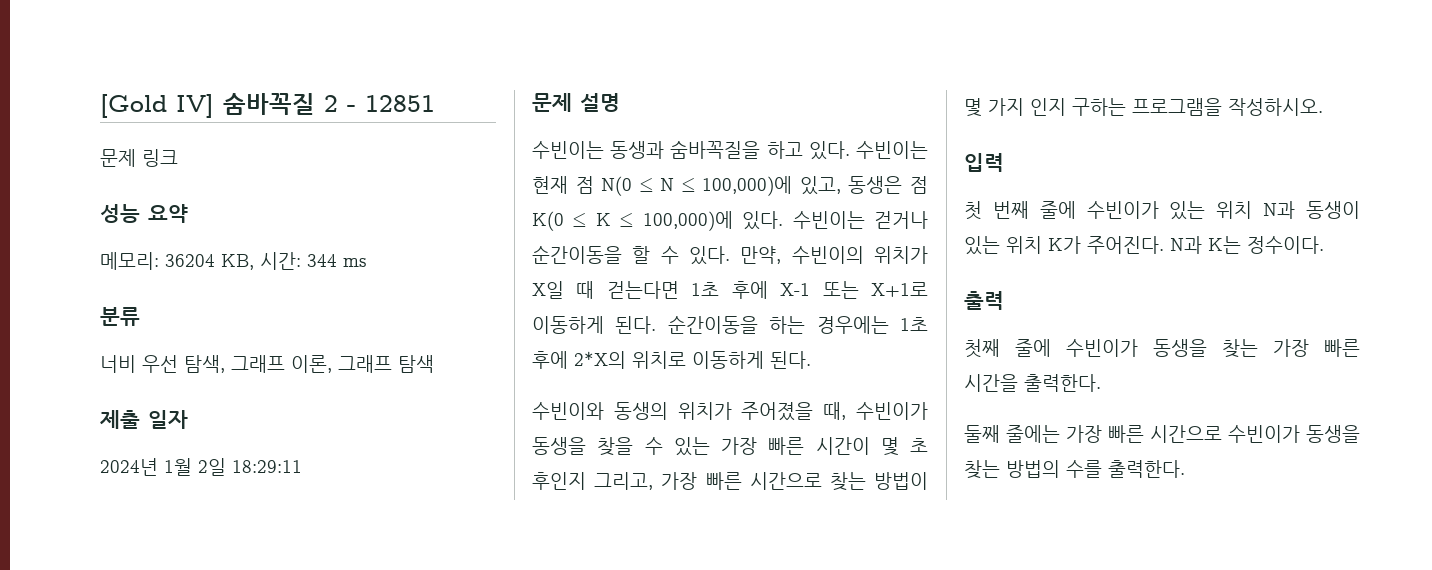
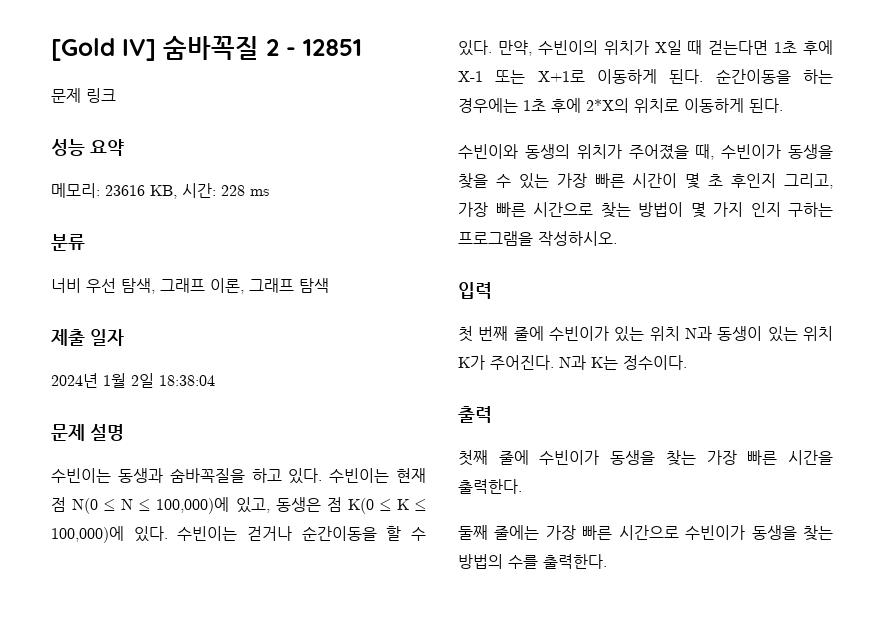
- 메모리: 36204 KB, 시간: 344 ms
+ 메모리: 23616 KB, 시간: 228 ms
- 2024년 1월 2일 18:29:11
+ 2024년 1월 2일 18:38:04

